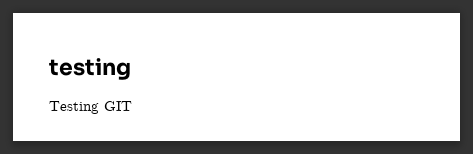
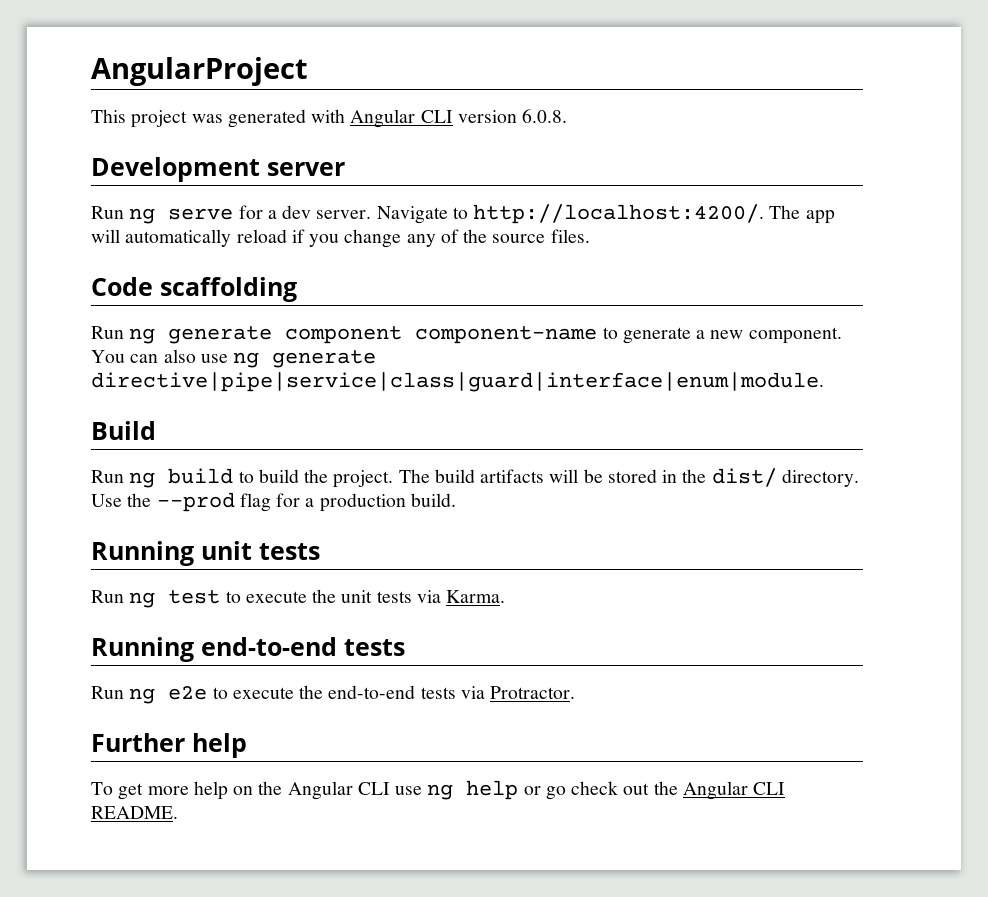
- testing
- Testing GIT
+ AngularProject
+ This project was generated with Angular CLI version 6.0.8.
+ Development server
+ Run ng serve for a dev server. Navigate to http://localhost:4200/. The app will automatically reload if you change any of the source files.
+ Code scaffolding
+ Run ng generate component component-name to generate a new component. You can also use ng generate directive|pipe|service|class|guard|interface|enum|module.
+ Build
+ Run ng build to build the project. The build artifacts will be stored in the dist/ directory. Use the --prod flag for a production build.
+ Running unit tests
+ Run ng test to execute the unit tests via Karma.
+ Running end-to-end tests
+ Run ng e2e to execute the end-to-end tests via Protractor.
+ Further help
+ To get more help on the Angular CLI use ng help or go check out the Angular CLI README.

